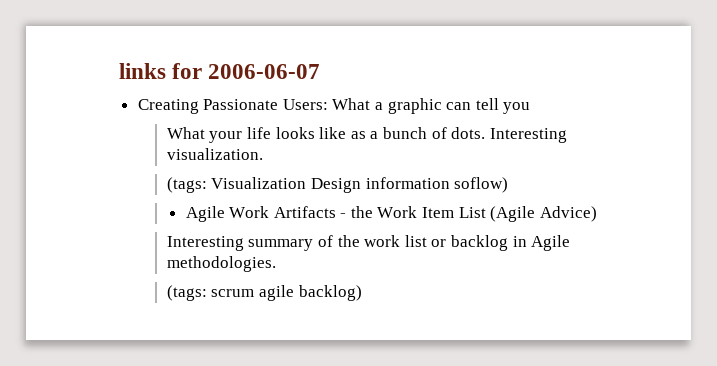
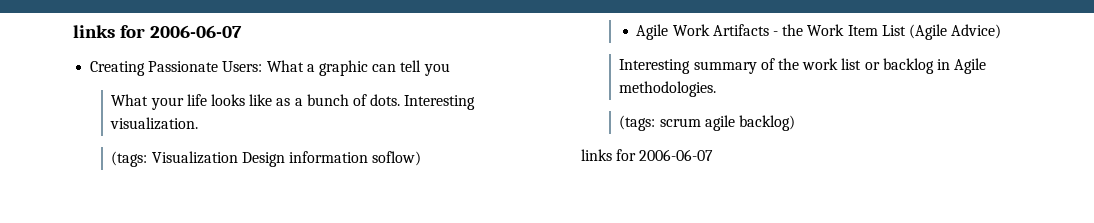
  (tags: scrum agile backlog)
+ links for 2006-06-07

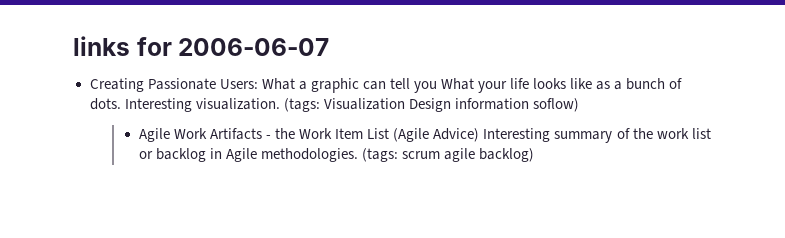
- Creating Passionate Users: What a graphic can tell you
- What your life looks like as a bunch of dots.
+ Creating Passionate Users: What a graphic can tell you What your life looks like as a bunch of dots.
- Interesting visualization.
- (tags: Visualization Design information soflow)
+ Interesting visualization. (tags: Visualization Design information soflow)
- Agile Work Artifacts - the Work Item List (Agile Advice)
- Interesting summary of the work list or backlog in Agile methodologies.
- (tags: scrum agile backlog)
- links for 2006-06-07
+ Agile Work Artifacts - the Work Item List (Agile Advice) Interesting summary of the work list or backlog in Agile methodologies. (tags: scrum agile backlog)

